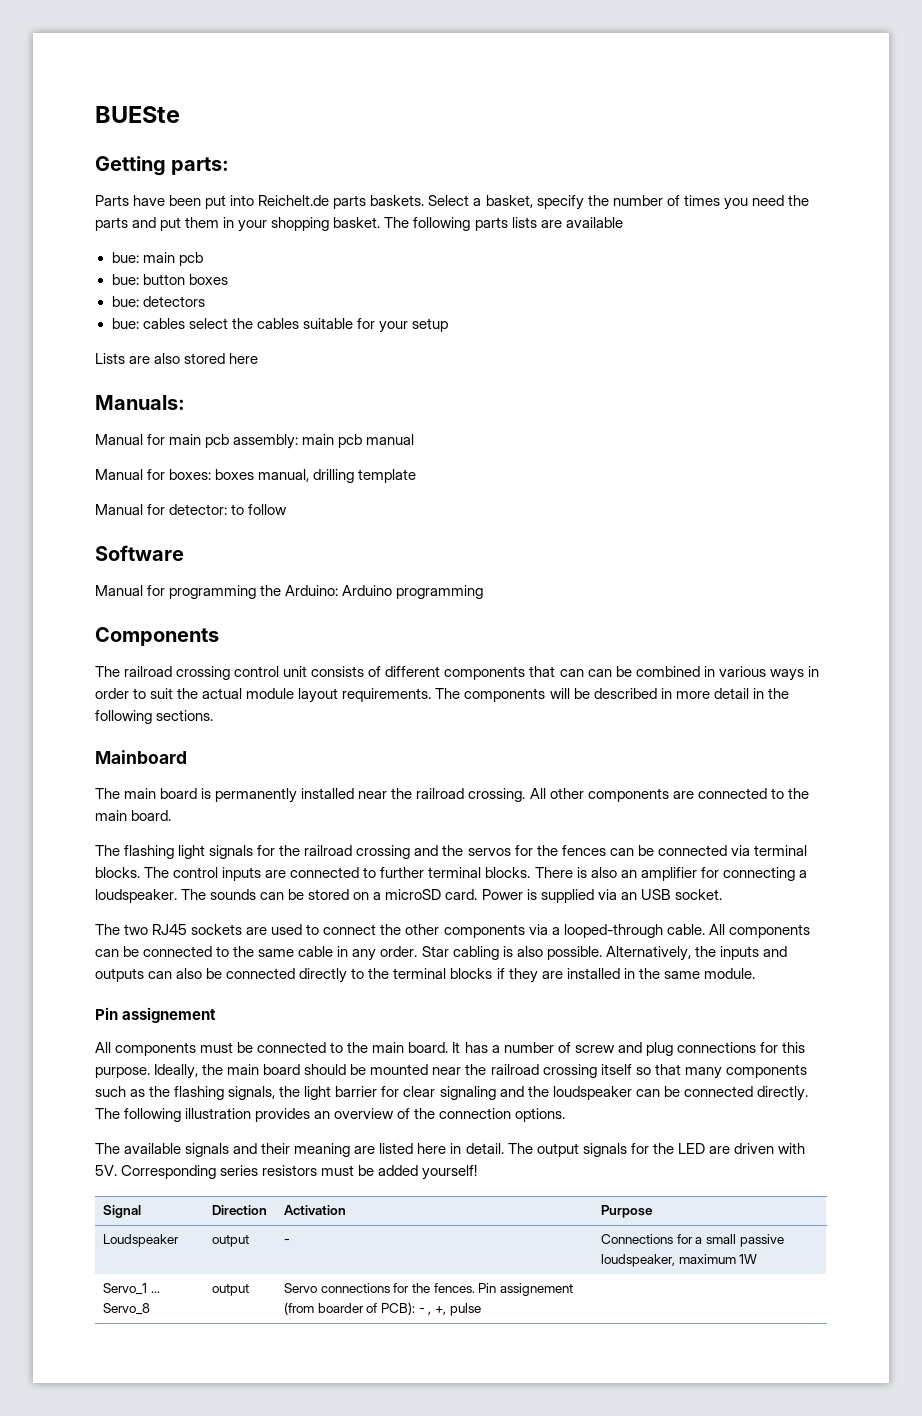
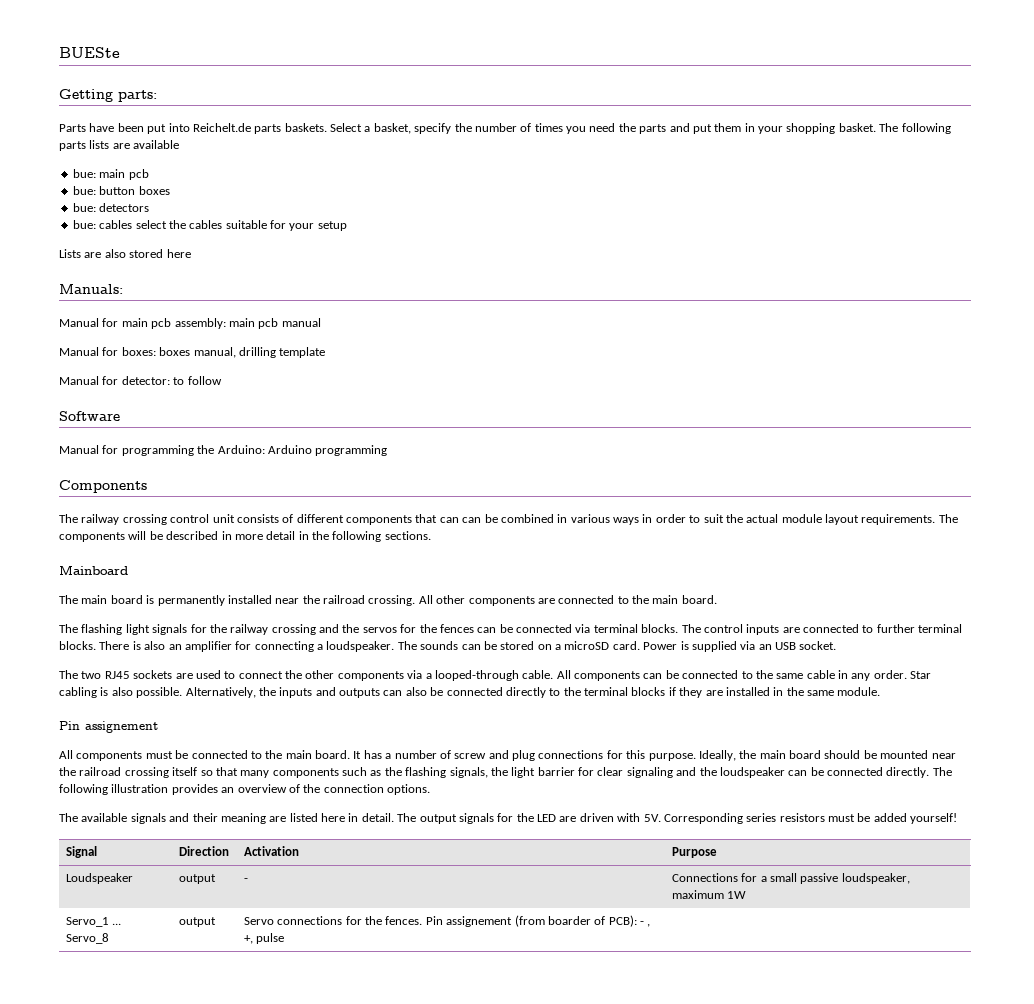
- The railroad crossing control unit consists of different components that can can be combined in various ways in order to suit the actual module layout requirements.
+ The railway crossing control unit consists of different components that can can be combined in various ways in order to suit the actual module layout requirements.
- The flashing light signals for the railroad crossing and the servos for the fences can be connected via terminal blocks.
+ The flashing light signals for the railway crossing and the servos for the fences can be connected via terminal blocks.

